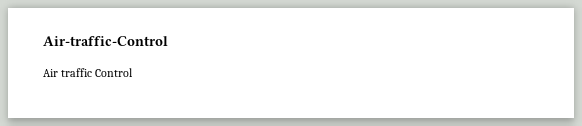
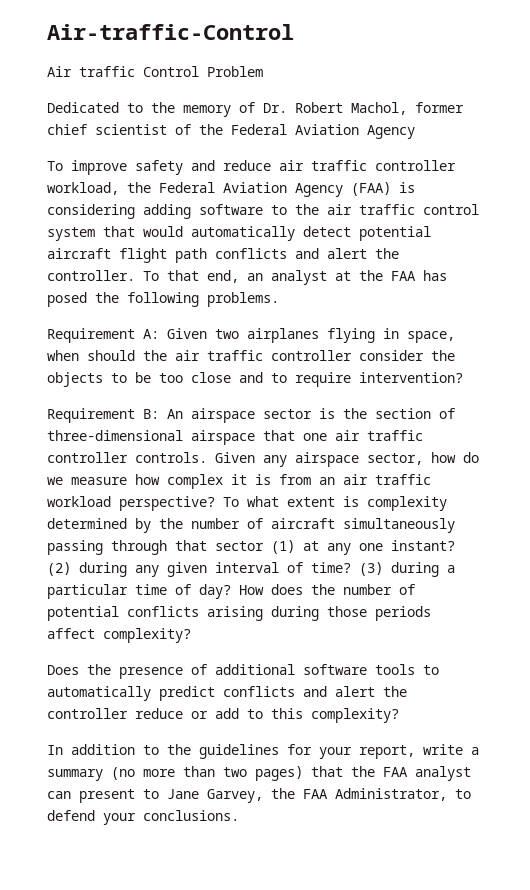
- Air traffic Control
+ Air traffic Control Problem
+ Dedicated to the memory of Dr. Robert Machol, former chief scientist of the Federal Aviation Agency
+ To improve safety and reduce air traffic controller workload, the Federal Aviation Agency (FAA) is considering adding software to the air traffic control system that would automatically detect potential aircraft flight path conflicts and alert the controller. To that end, an analyst at the FAA has posed the following problems.
+ Requirement A: Given two airplanes flying in space, when should the air traffic controller consider the objects to be too close and to require intervention?
+ Requirement B: An airspace sector is the section of three-dimensional airspace that one air traffic controller controls. Given any airspace sector, how do we measure how complex it is from an air traffic workload perspective? To what extent is complexity determined by the number of aircraft simultaneously passing through that sector (1) at any one instant? (2) during any given interval of time? (3) during a particular time of day? How does the number of potential conflicts arising during those periods affect complexity?
+ Does the presence of additional software tools to automatically predict conflicts and alert the controller reduce or add to this complexity?
+ In addition to the guidelines for your report, write a summary (no more than two pages) that the FAA analyst can present to Jane Garvey, the FAA Administrator, to defend your conclusions.

